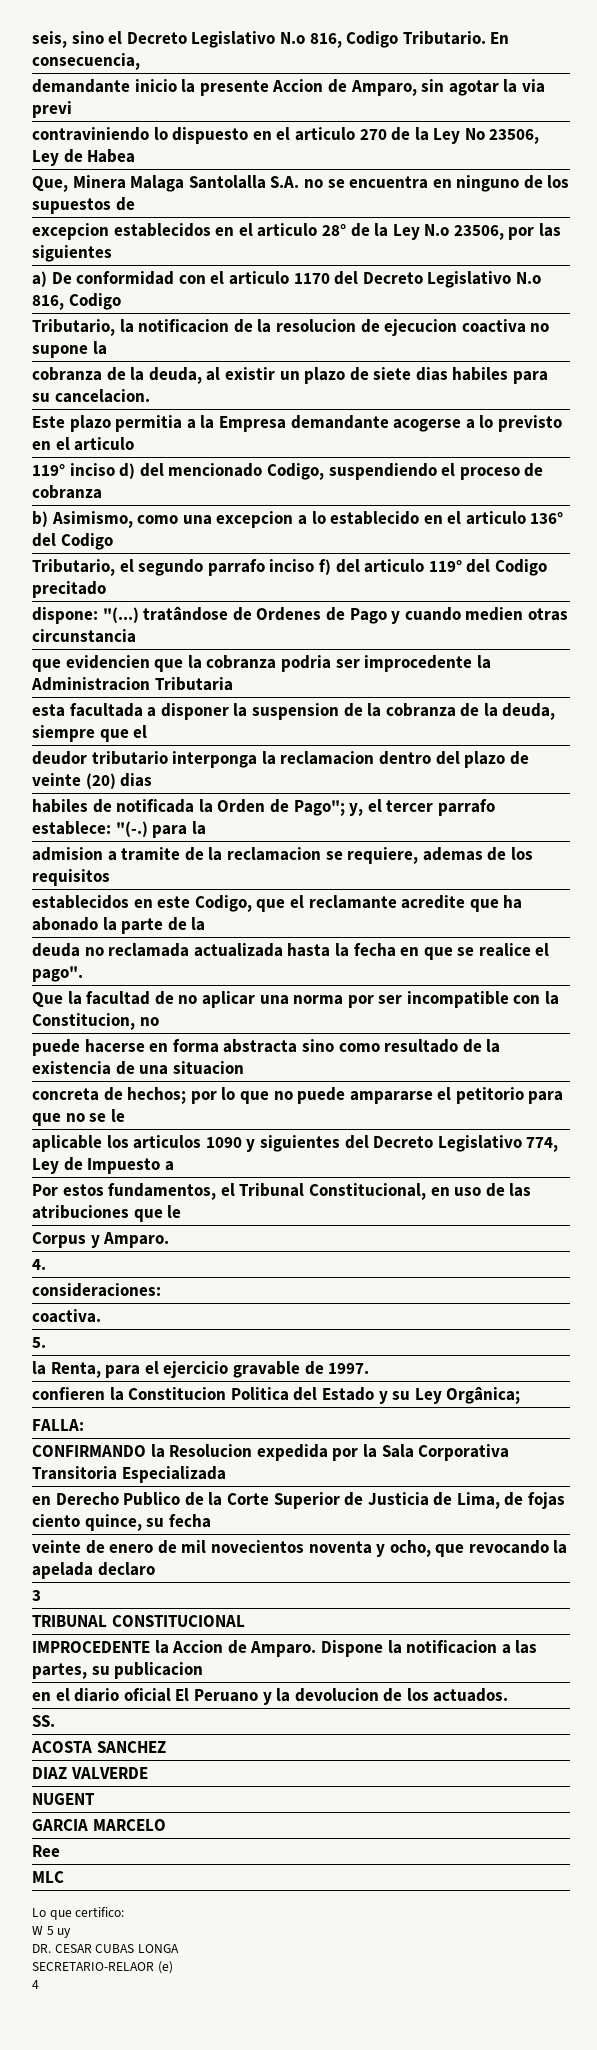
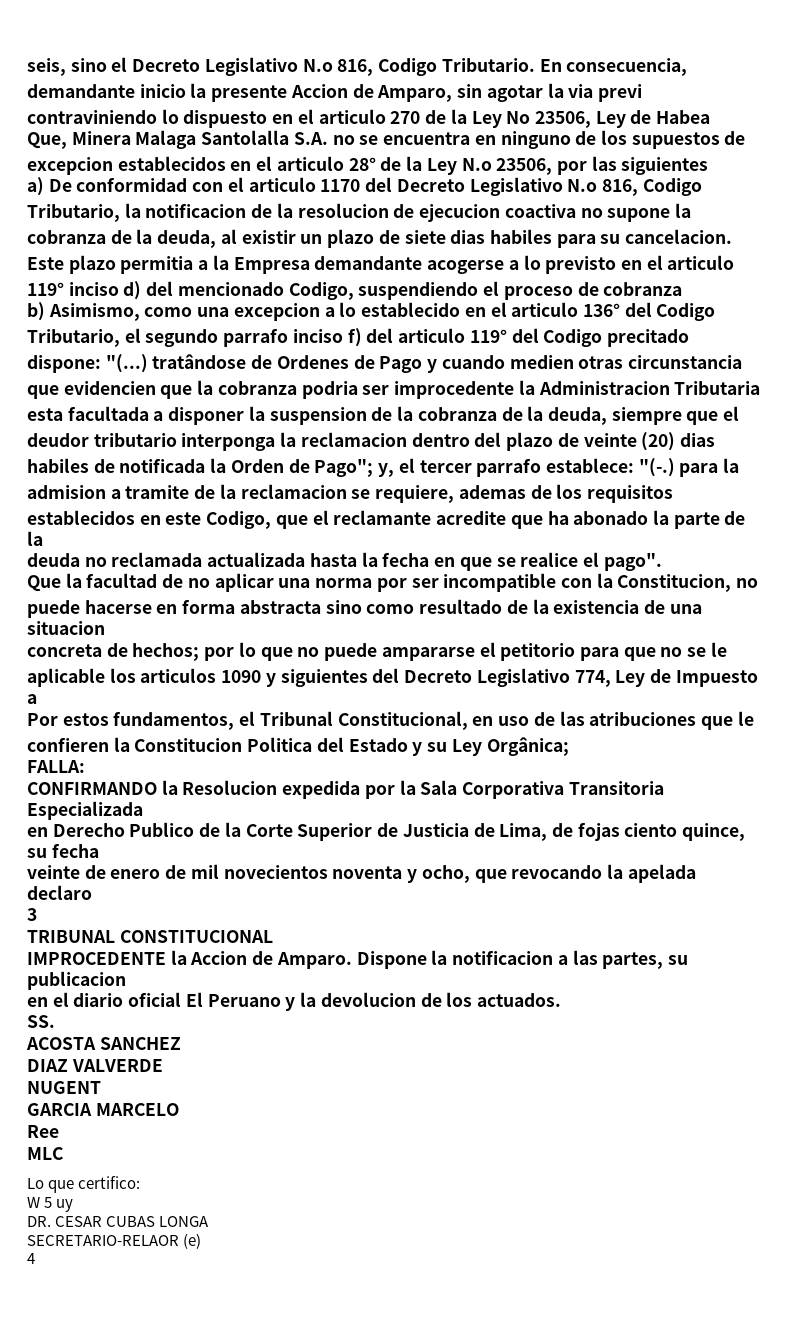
- Corpus y Amparo.
- 4.
- consideraciones:
- coactiva.
- 5.
- la Renta, para el ejercicio gravable de 1997.

